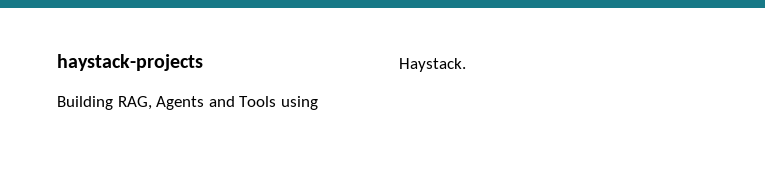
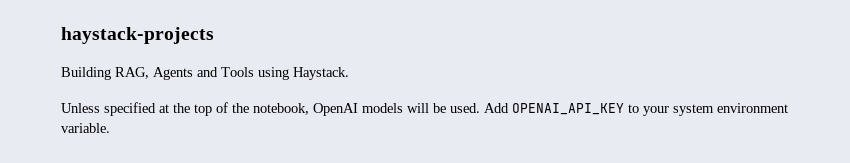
+ Unless specified at the top of the notebook, OpenAI models will be used. Add OPENAI_API_KEY to your system environment variable.

